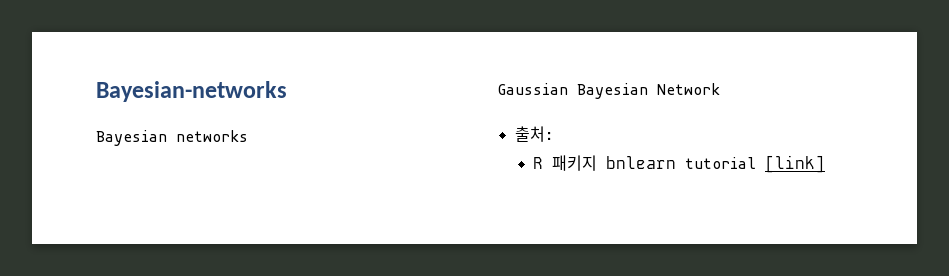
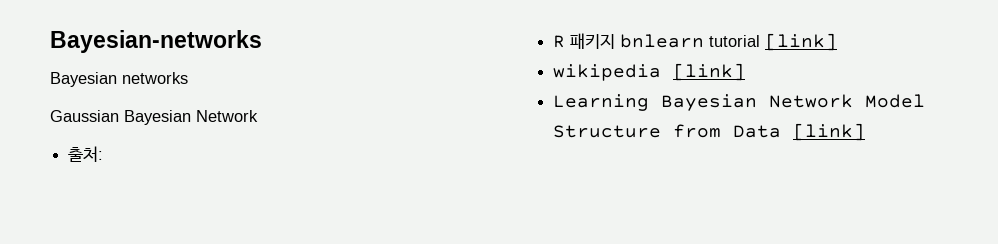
+ wikipedia [link]
+ Learning Bayesian Network Model Structure from Data [link]

